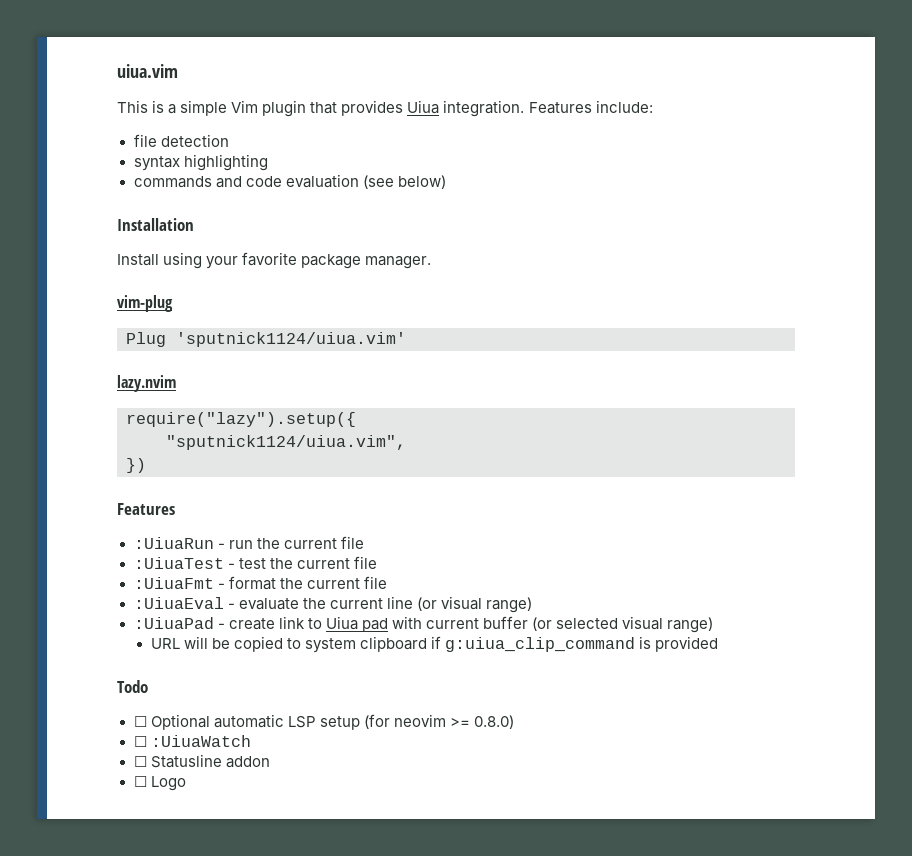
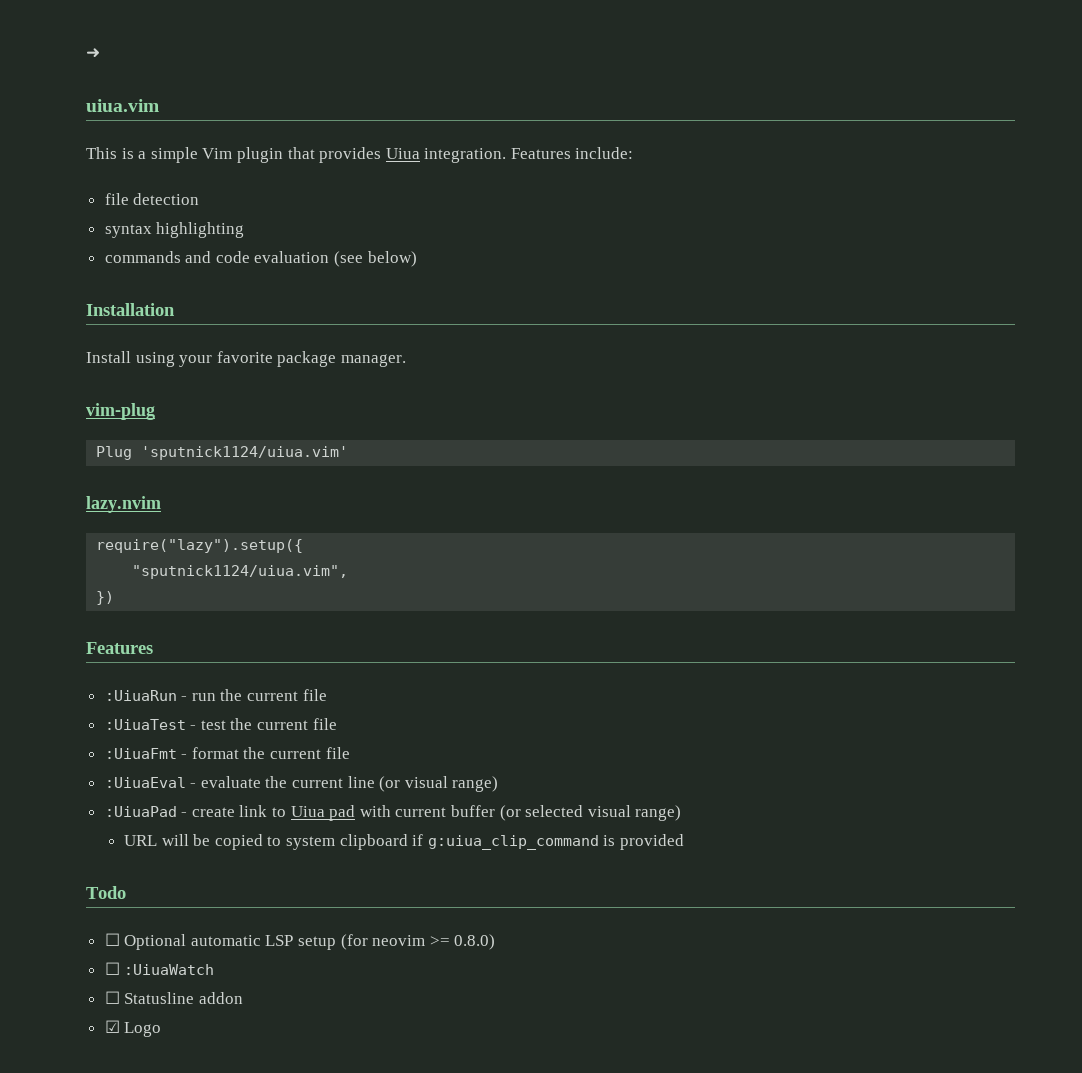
+ ➜
- ☐ Logo
+ ☑ Logo

